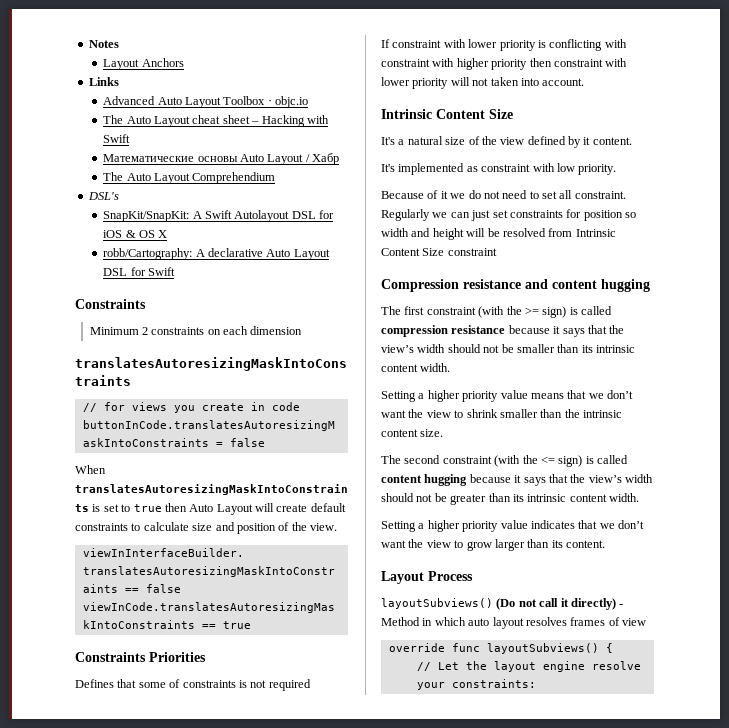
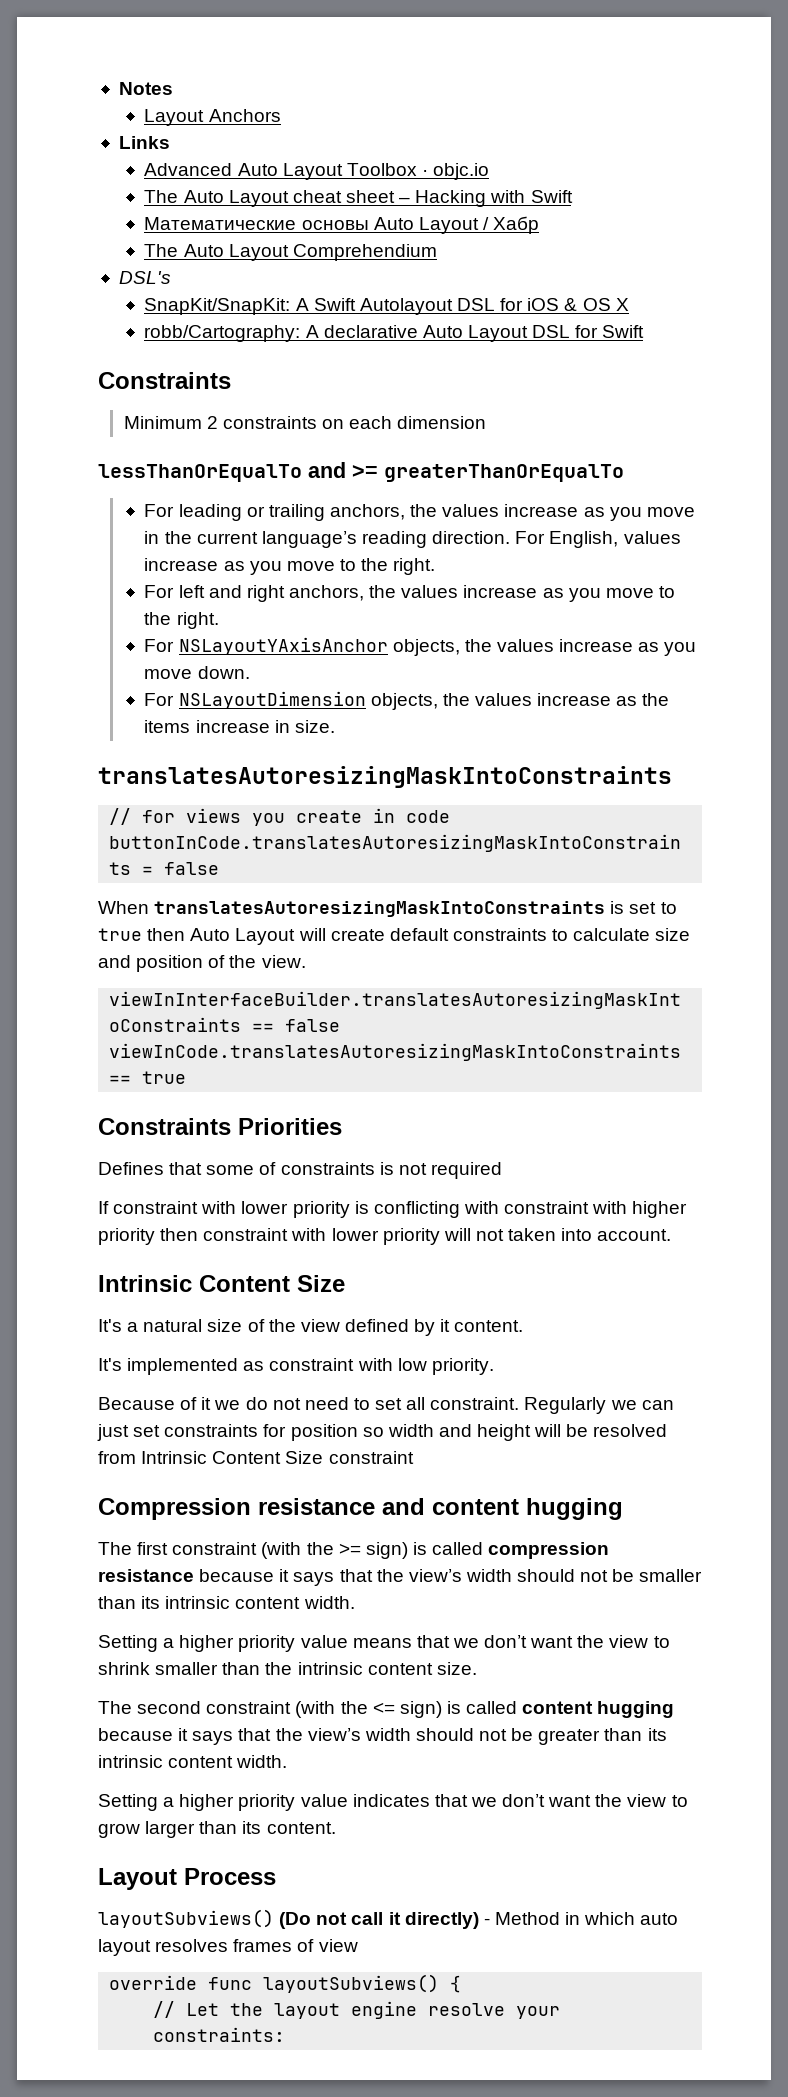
+ lessThanOrEqualTo and >= greaterThanOrEqualTo
+ For leading or trailing anchors, the values increase as you move in the current language’s reading direction. For English, values increase as you move to the right.
+ For left and right anchors, the values increase as you move to the right.
+ For NSLayoutYAxisAnchor objects, the values increase as you move down.
+ For NSLayoutDimension objects, the values increase as the items increase in size.

